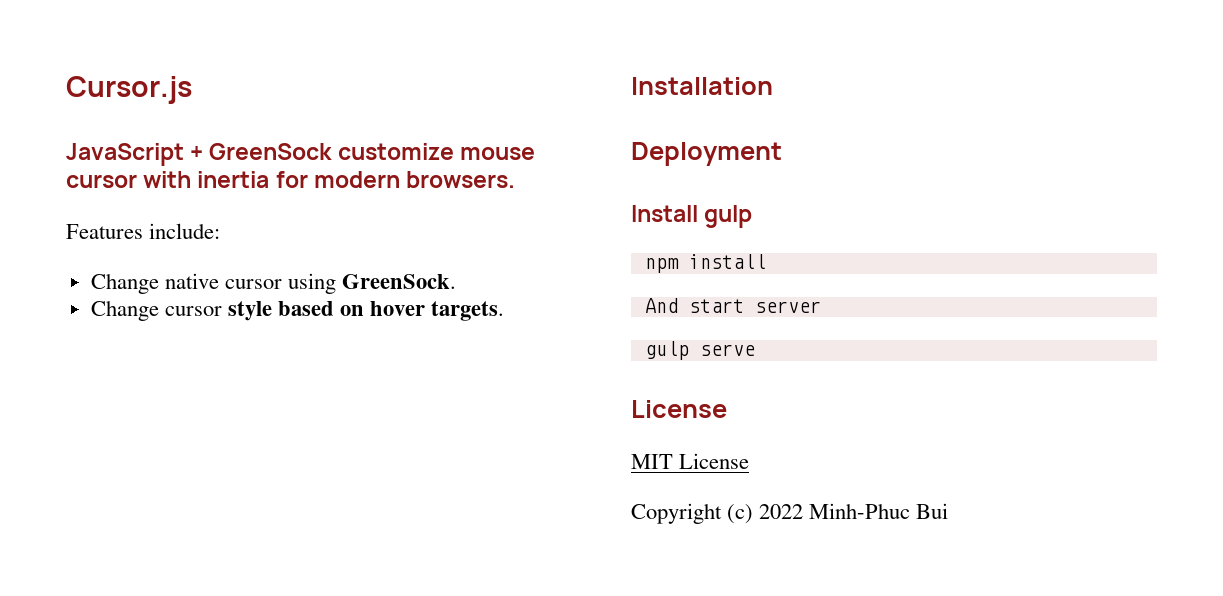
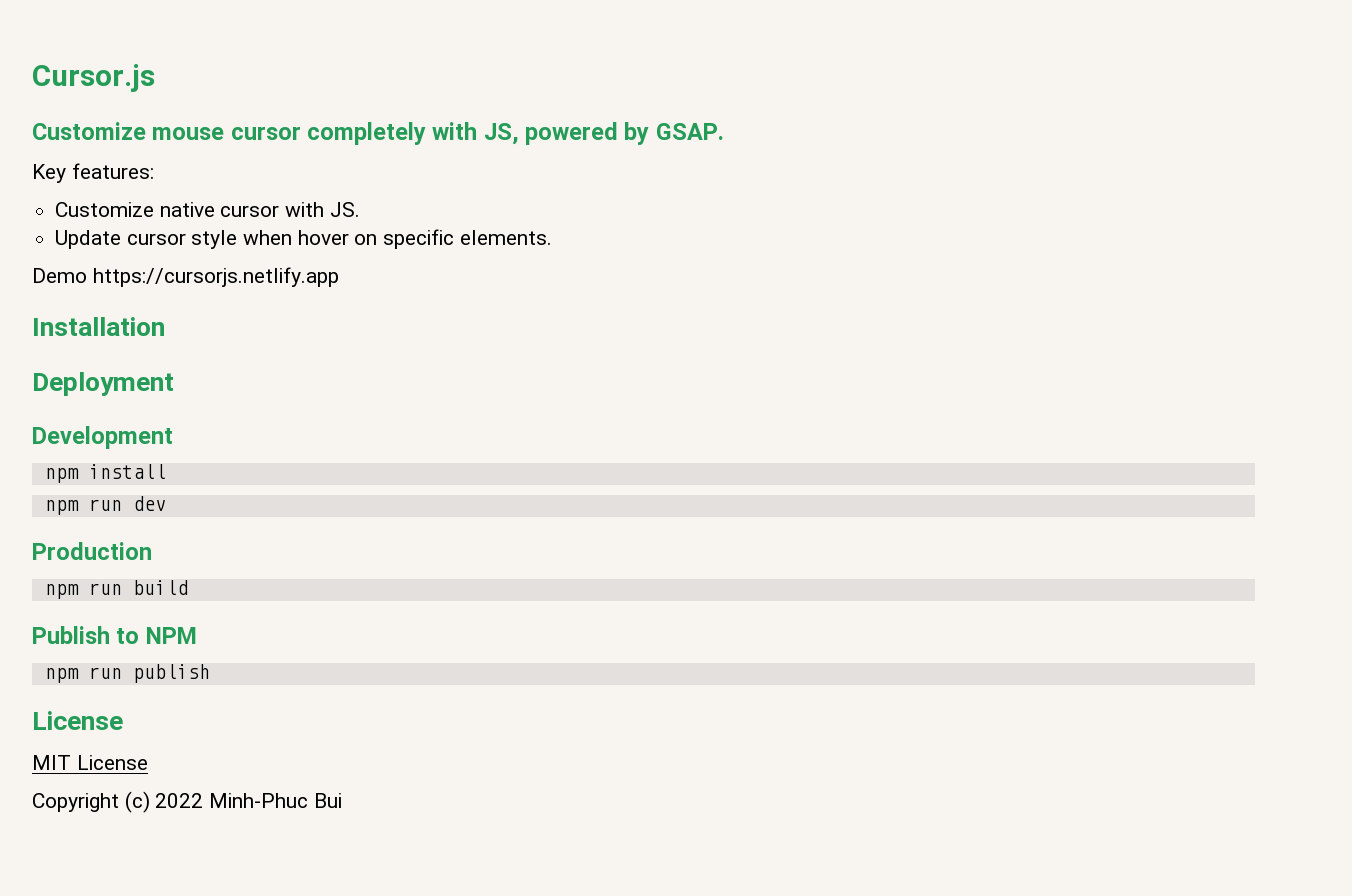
- JavaScript + GreenSock customize mouse cursor with inertia for modern browsers.
- Features include:
- Change native cursor using GreenSock.
- Change cursor style based on hover targets.
+ Customize mouse cursor completely with JS, powered by GSAP.
+ Key features:
+ Customize native cursor with JS.
+ Update cursor style when hover on specific elements.
+ Demo https://cursorjs.netlify.app
- Install gulp
+ Development
- And start server
- gulp serve
+ npm run dev
+ Production
+ npm run build
+ Publish to NPM
+ npm run publish

